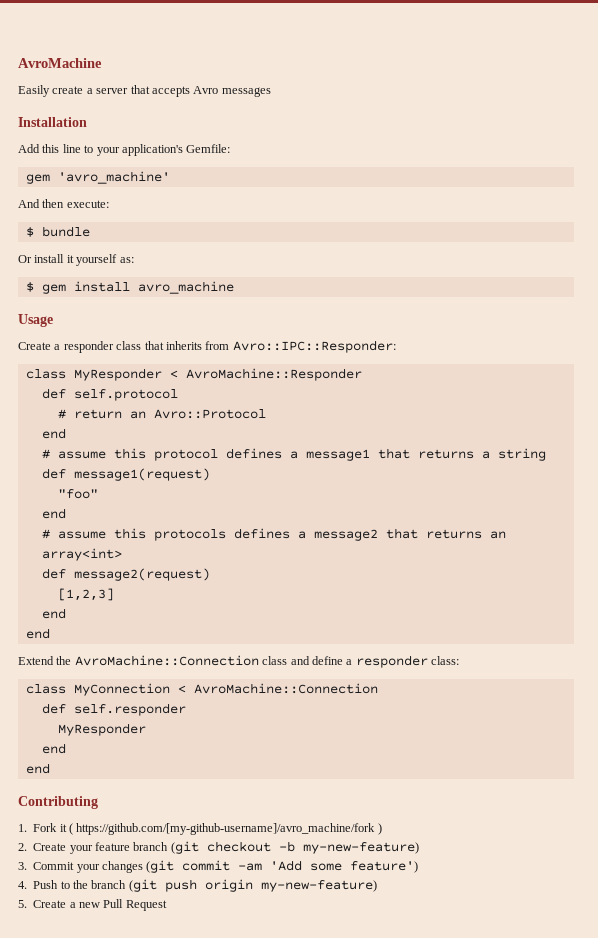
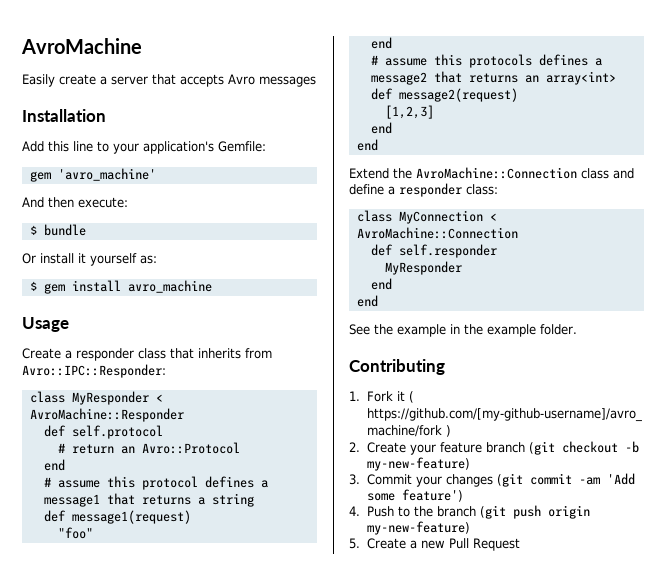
+ See the example in the example folder.

